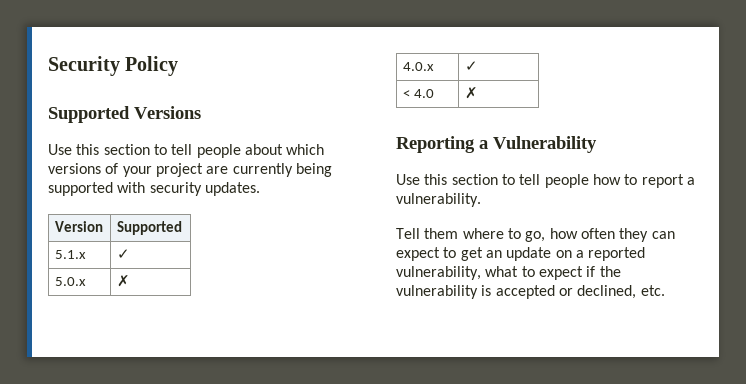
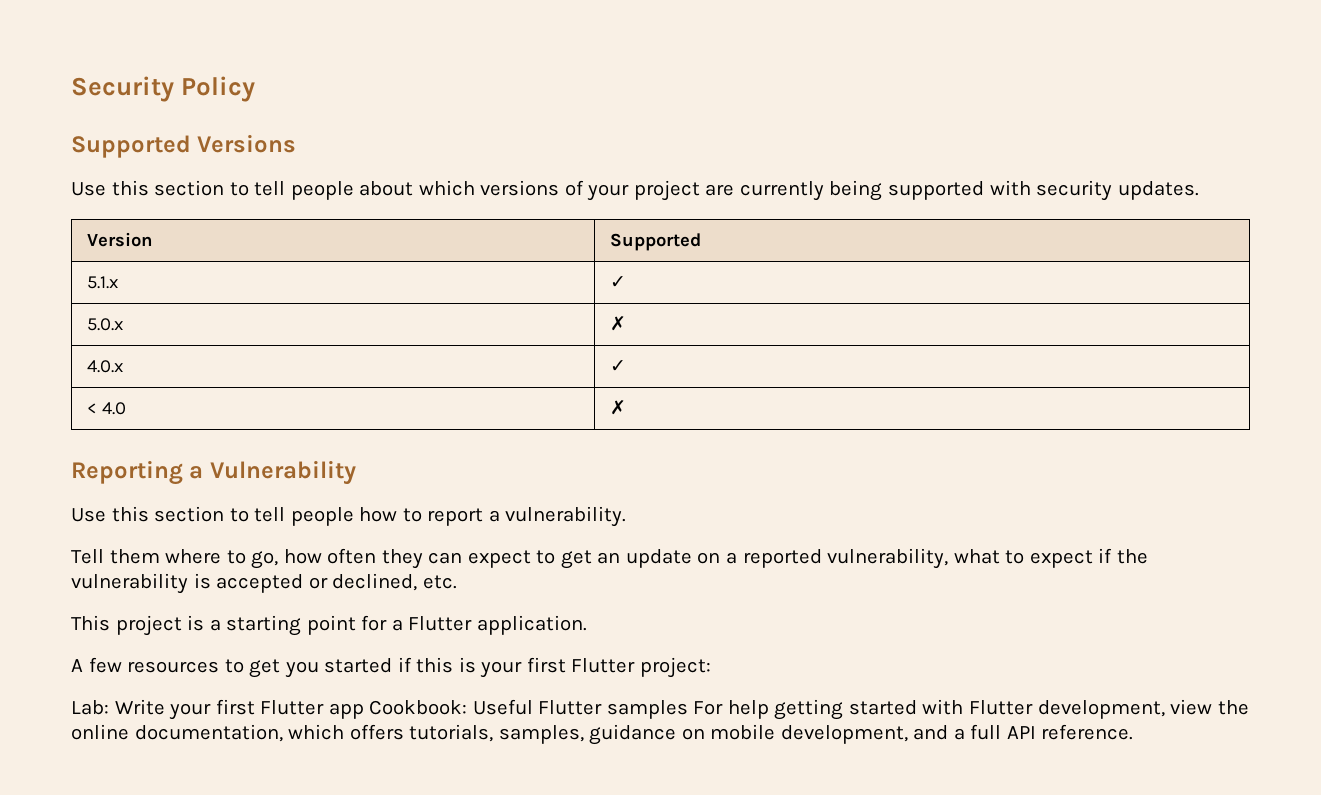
+ This project is a starting point for a Flutter application.
+ A few resources to get you started if this is your first Flutter project:
+ Lab: Write your first Flutter app Cookbook: Useful Flutter samples For help getting started with Flutter development, view the online documentation, which offers tutorials, samples, guidance on mobile development, and a full API reference.

